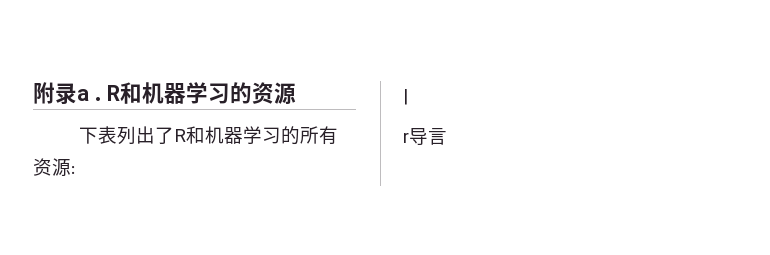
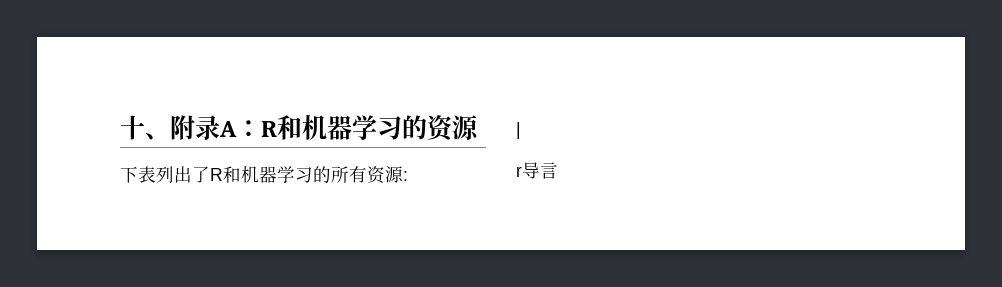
- 附录a . R和机器学习的资源
+ 十、附录A：R和机器学习的资源

